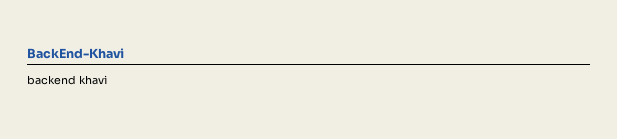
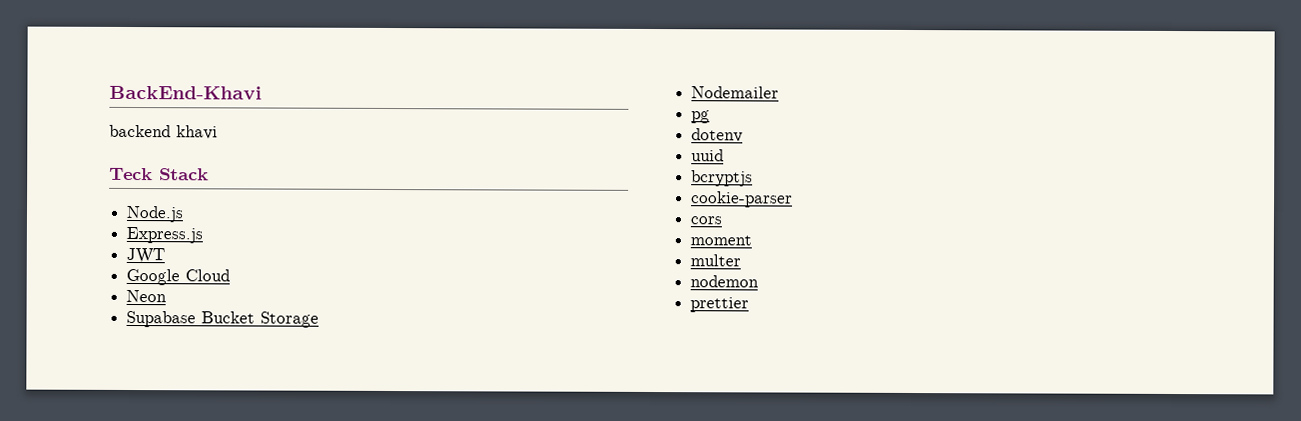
+ Teck Stack
+ Node.js
+ Express.js
+ JWT
+ Google Cloud
+ Neon
+ Supabase Bucket Storage
+ Nodemailer
+ pg
+ dotenv
+ uuid
+ bcryptjs
+ cookie-parser
+ cors
+ moment
+ multer
+ nodemon
+ prettier

